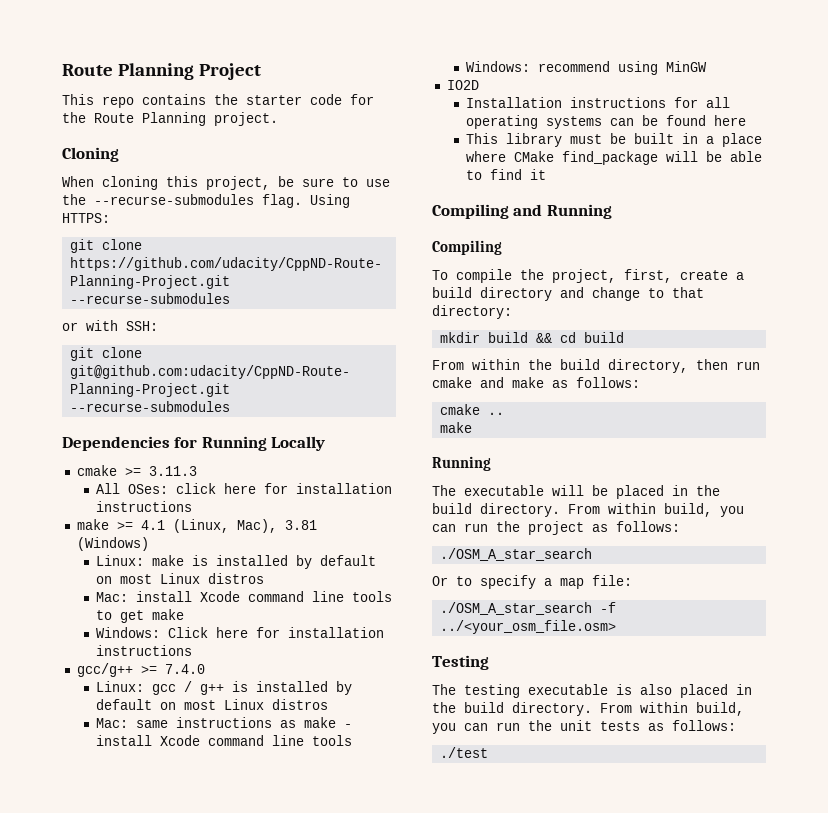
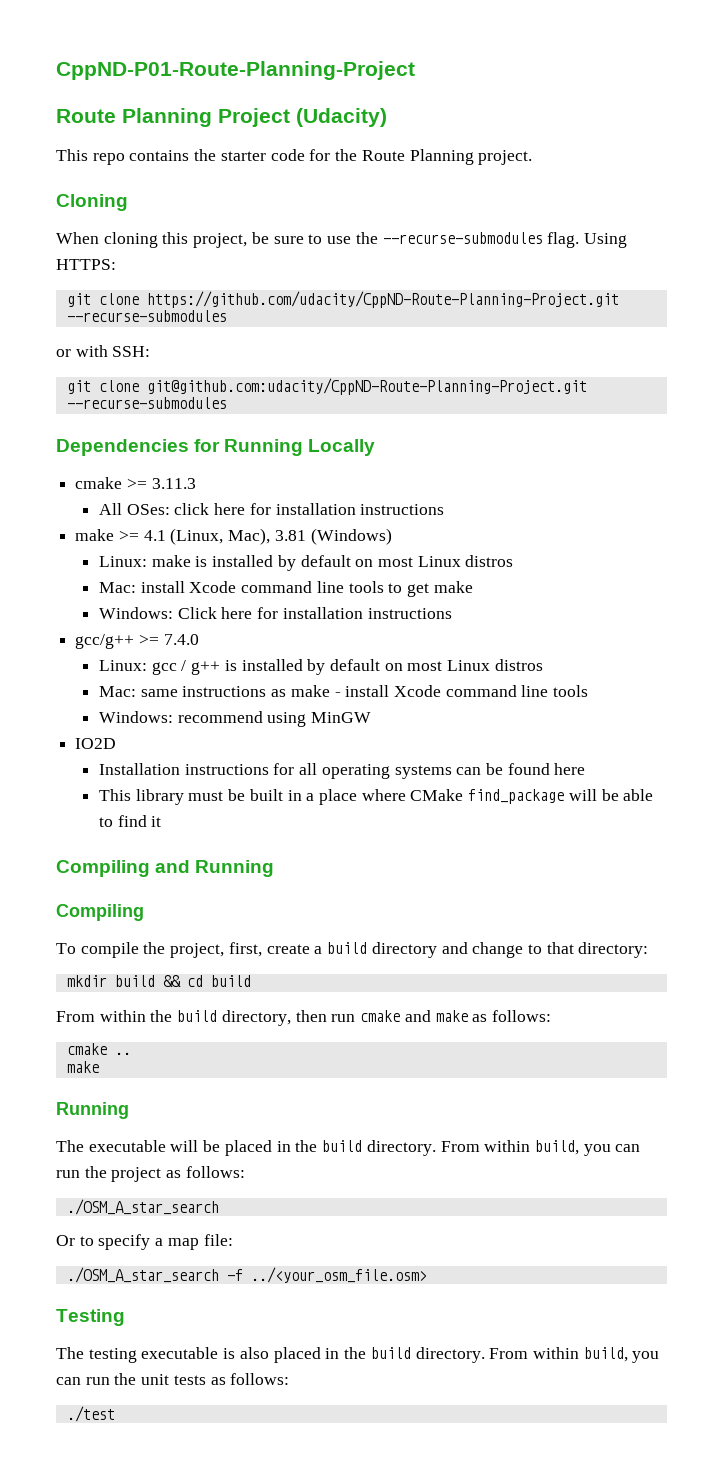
+ CppND-P01-Route-Planning-Project
- Route Planning Project
+ Route Planning Project (Udacity)

